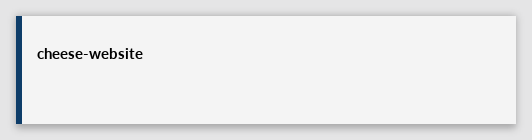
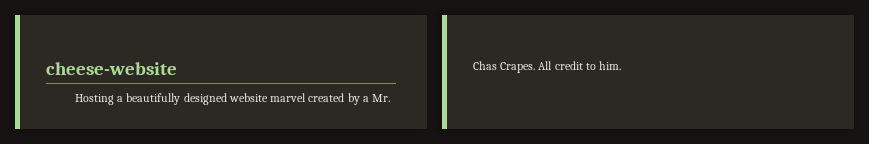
+ Hosting a beautifully designed website marvel created by a Mr. Chas Crapes. All credit to him.

